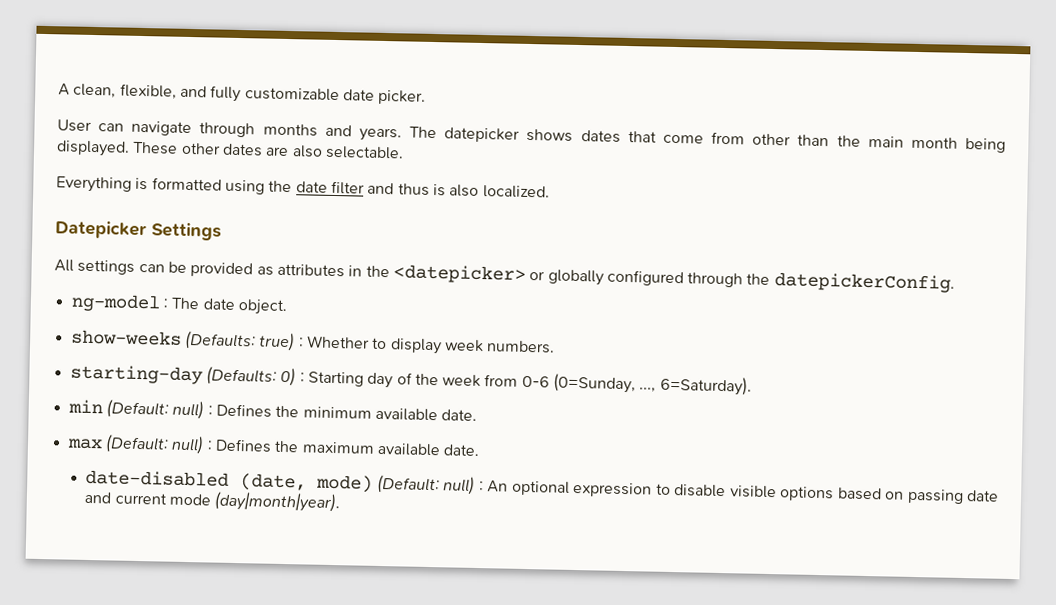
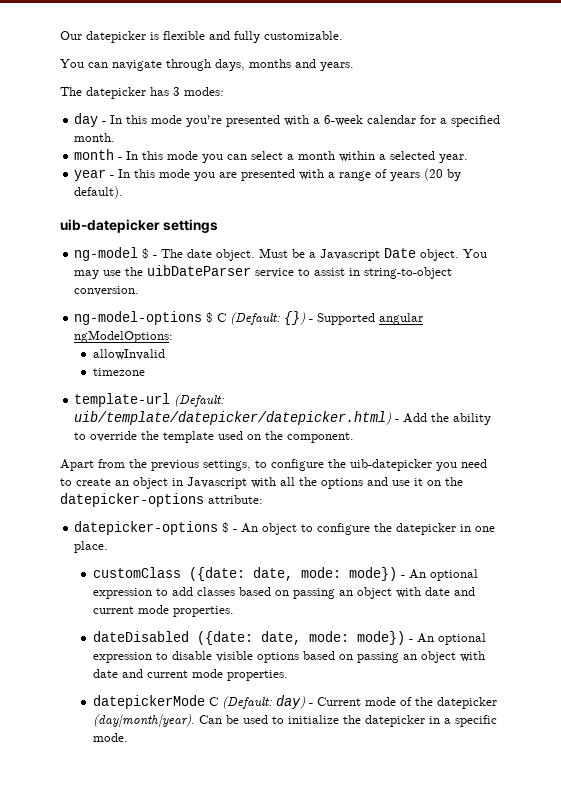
- A clean, flexible, and fully customizable date picker.
- User can navigate through months and years. The datepicker shows dates that come from other than the main month being displayed. These other dates are also selectable.
- Everything is formatted using the date filter and thus is also localized.
- Datepicker Settings
- All settings can be provided as attributes in the <datepicker> or globally configured through the datepickerConfig.
+ Our datepicker is flexible and fully customizable.
+ You can navigate through days, months and years.
+ The datepicker has 3 modes:
+ day - In this mode you're presented with a 6-week calendar for a specified month.
+ month - In this mode you can select a month within a selected year.
+ year - In this mode you are presented with a range of years (20 by default).
+ uib-datepicker settings
- ng-model : The date object.
- show-weeks (Defaults: true) : Whether to display week numbers.
- starting-day (Defaults: 0) : Starting day of the week from 0-6 (0=Sunday, ..., 6=Saturday).
- min (Default: null) : Defines the minimum available date.
- max (Default: null) : Defines the maximum available date.
- date-disabled (date, mode) (Default: null) : An optional expression to disable visible options based on passing date and current mode (day|month|year).
+ ng-model $ - The date object. Must be a Javascript Date object. You may use the uibDateParser service to assist in string-to-object conversion.
+ ng-model-options $ C (Default: {}) - Supported angular ngModelOptions:
+ allowInvalid
+ timezone
+ template-url (Default: uib/template/datepicker/datepicker.html) - Add the ability to override the template used on the component.
+ Apart from the previous settings, to configure the uib-datepicker you need to create an object in Javascript with all the options and use it on the datepicker-options attribute:
+ datepicker-options $ - An object to configure the datepicker in one place.
+ customClass ({date: date, mode: mode}) - An optional expression to add classes based on passing an object with date and current mode properties.
+ dateDisabled ({date: date, mode: mode}) - An optional expression to disable visible options based on passing an object with date and current mode properties.
+ datepickerMode C (Default: day) - Current mode of the datepicker (day|month|year). Can be used to initialize the datepicker in a specific mode.

